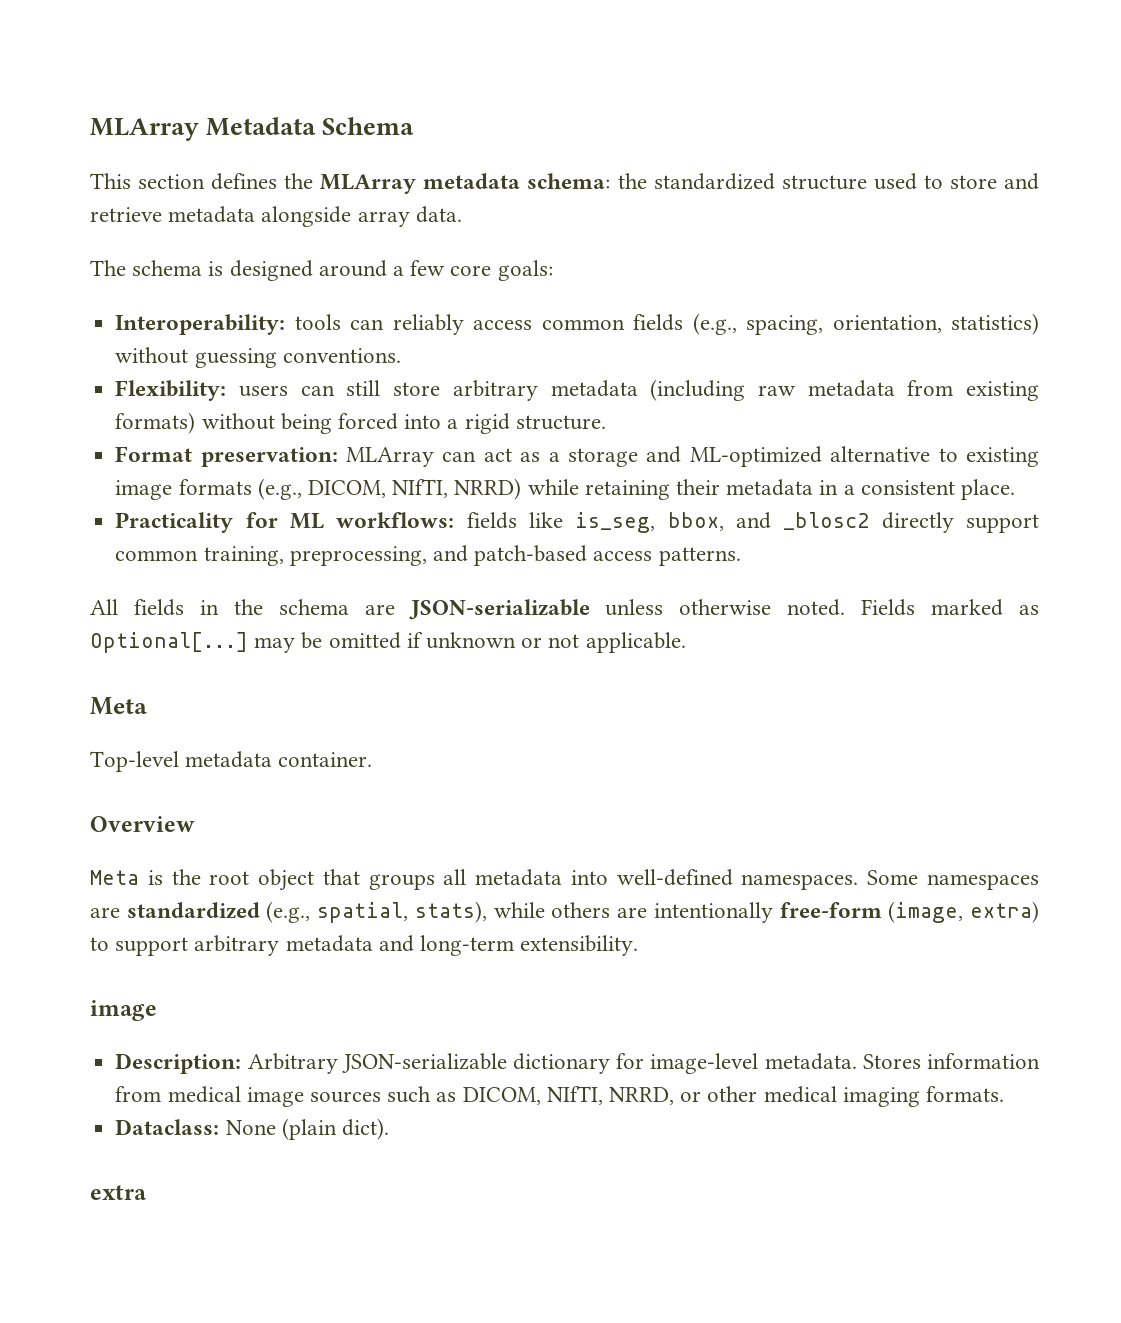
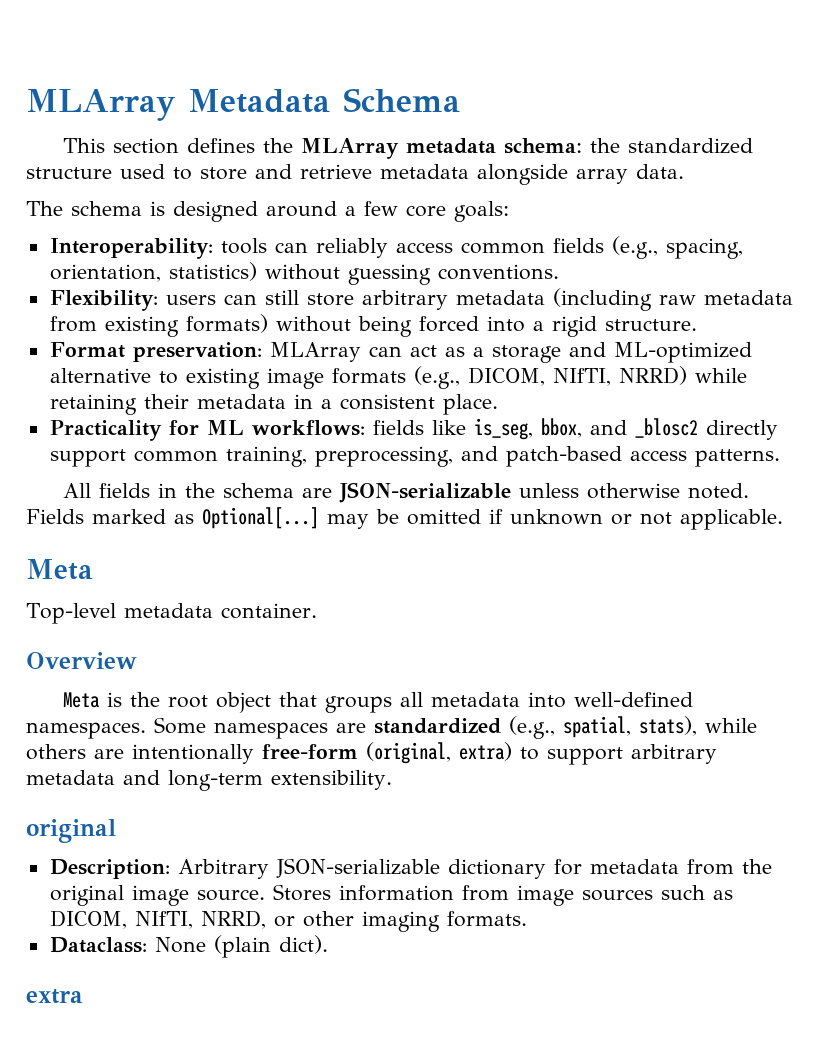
- Some namespaces are standardized (e.g., spatial, stats), while others are intentionally free-form (image, extra) to support arbitrary metadata and long-term extensibility.
- image
+ Some namespaces are standardized (e.g., spatial, stats), while others are intentionally free-form (original, extra) to support arbitrary metadata and long-term extensibility.
+ original
- Description: Arbitrary JSON-serializable dictionary for image-level metadata.
+ Description: Arbitrary JSON-serializable dictionary for metadata from the original image source.
- Stores information from medical image sources such as DICOM, NIfTI, NRRD, or other medical imaging formats.
+ Stores information from image sources such as DICOM, NIfTI, NRRD, or other imaging formats.

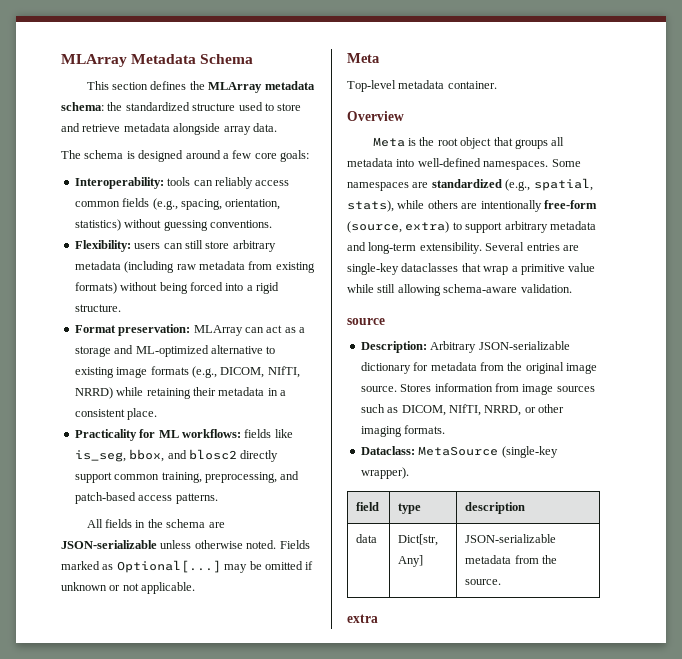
- Practicality for ML workflows: fields like is_seg, bbox, and _blosc2 directly support common training, preprocessing, and patch-based access patterns.
+ Practicality for ML workflows: fields like is_seg, bbox, and blosc2 directly support common training, preprocessing, and patch-based access patterns.
- Some namespaces are standardized (e.g., spatial, stats), while others are intentionally free-form (original, extra) to support arbitrary metadata and long-term extensibility.
- original
+ Some namespaces are standardized (e.g., spatial, stats), while others are intentionally free-form (source, extra) to support arbitrary metadata and long-term extensibility. Several entries are single-key dataclasses that wrap a primitive value while still allowing schema-aware validation.
+ source
- Dataclass: None (plain dict).
+ Dataclass: MetaSource (single-key wrapper).
+ field | type | description
+ data | Dict[str, Any] | JSON-serializable metadata from the source.

